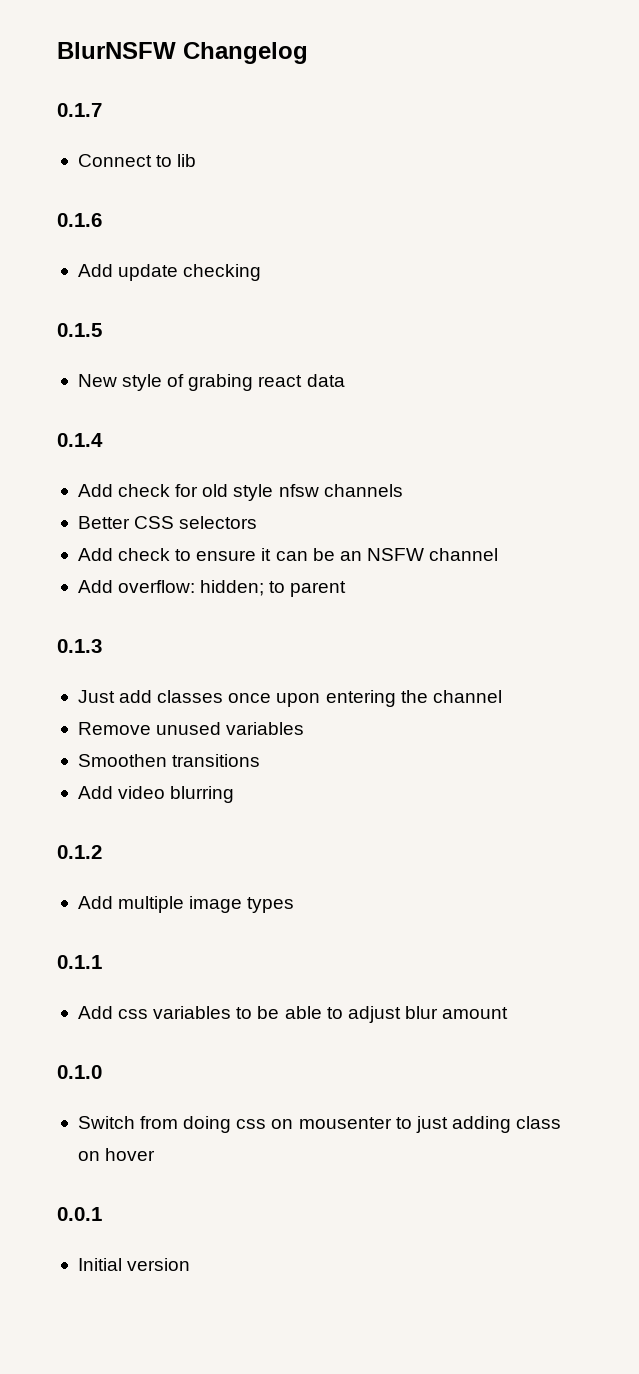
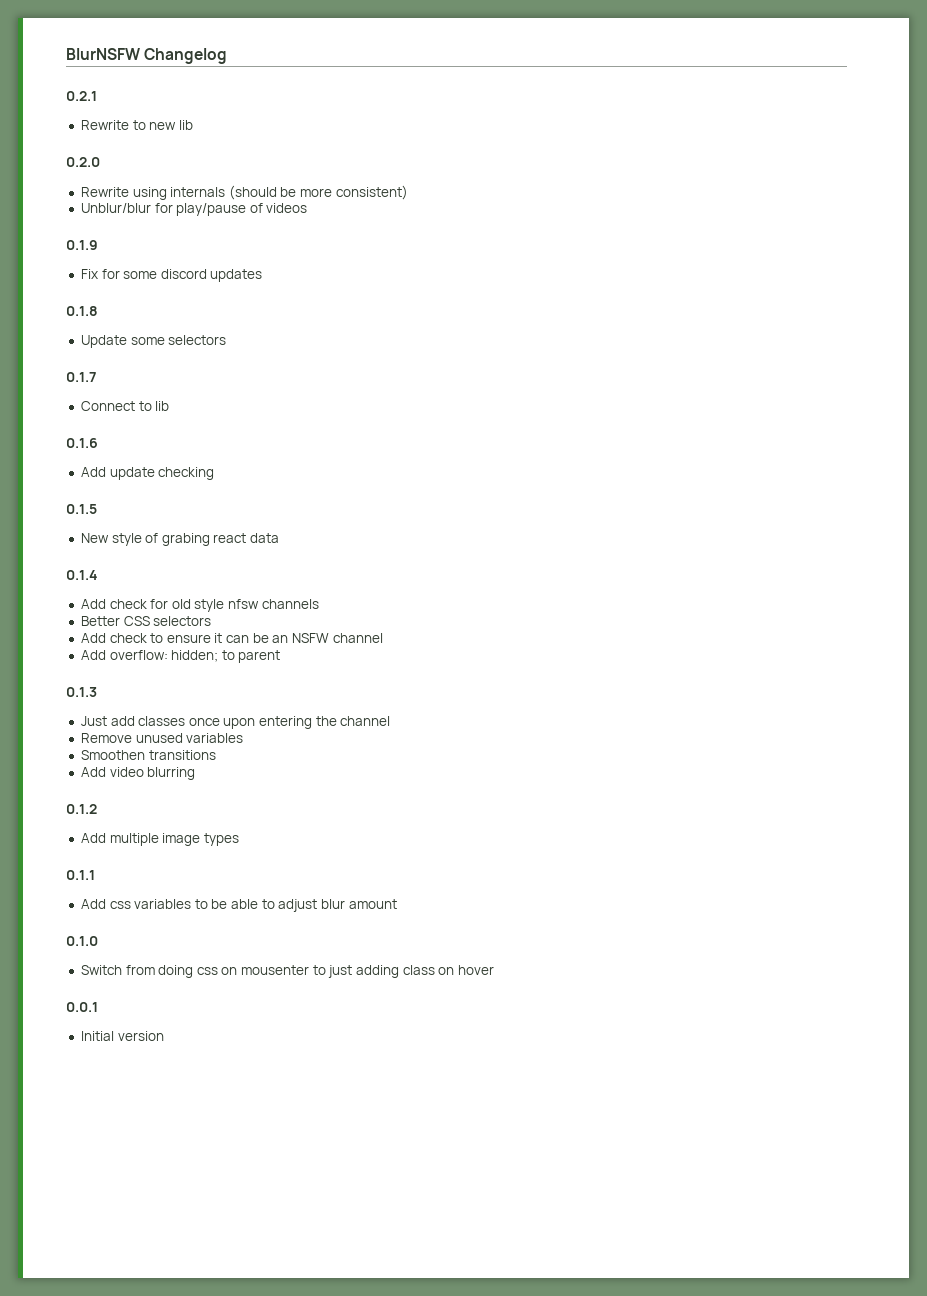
+ 0.2.1
+ Rewrite to new lib
+ 0.2.0
+ Rewrite using internals (should be more consistent)
+ Unblur/blur for play/pause of videos
+ 0.1.9
+ Fix for some discord updates
+ 0.1.8
+ Update some selectors

